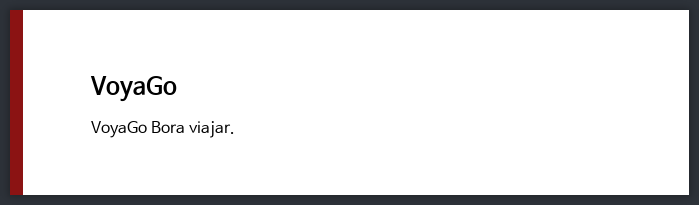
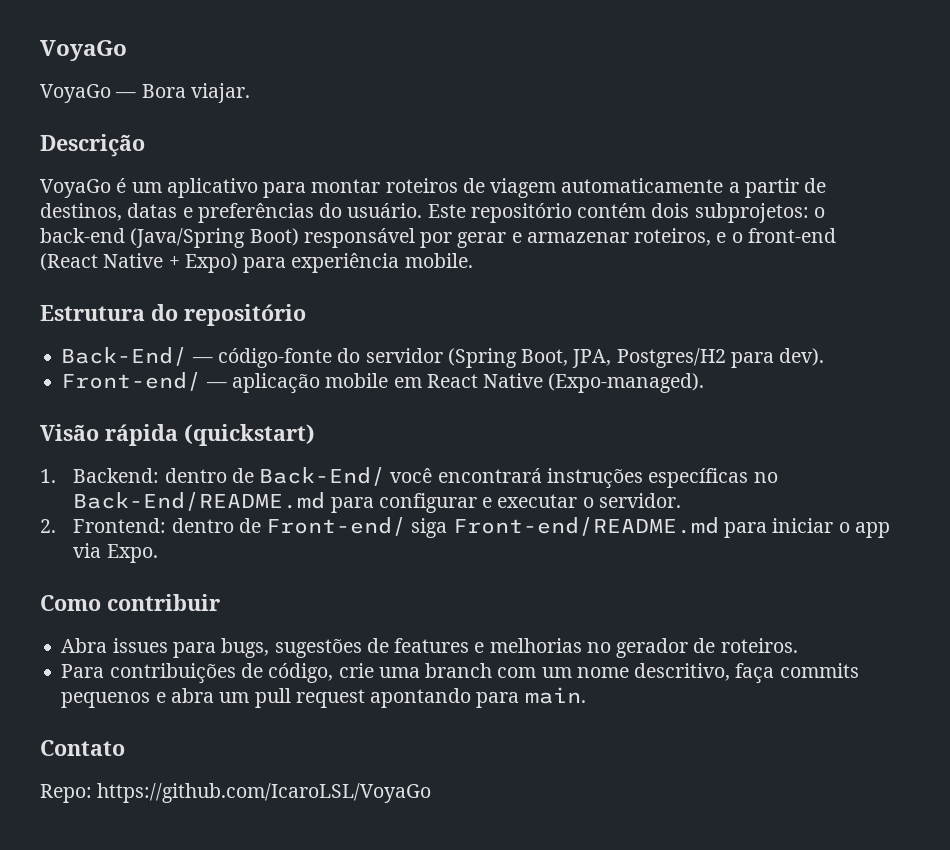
- VoyaGo Bora viajar.
+ VoyaGo — Bora viajar.
+ Descrição
+ VoyaGo é um aplicativo para montar roteiros de viagem automaticamente a partir de destinos, datas e preferências do usuário. Este repositório contém dois subprojetos: o back-end (Java/Spring Boot) responsável por gerar e armazenar roteiros, e o front-end (React Native + Expo) para experiência mobile.
+ Estrutura do repositório
+ Back-End/ — código-fonte do servidor (Spring Boot, JPA, Postgres/H2 para dev).
+ Front-end/ — aplicação mobile em React Native (Expo-managed).
+ Visão rápida (quickstart)
+ 1. Backend: dentro de Back-End/ você encontrará instruções específicas no Back-End/README.md para configurar e executar o servidor.
+ 2. Frontend: dentro de Front-end/ siga Front-end/README.md para iniciar o app via Expo.
+ Como contribuir
+ Abra issues para bugs, sugestões de features e melhorias no gerador de roteiros.
+ Para contribuições de código, crie uma branch com um nome descritivo, faça commits pequenos e abra um pull request apontando para main.
+ Contato
+ Repo: https://github.com/IcaroLSL/VoyaGo

